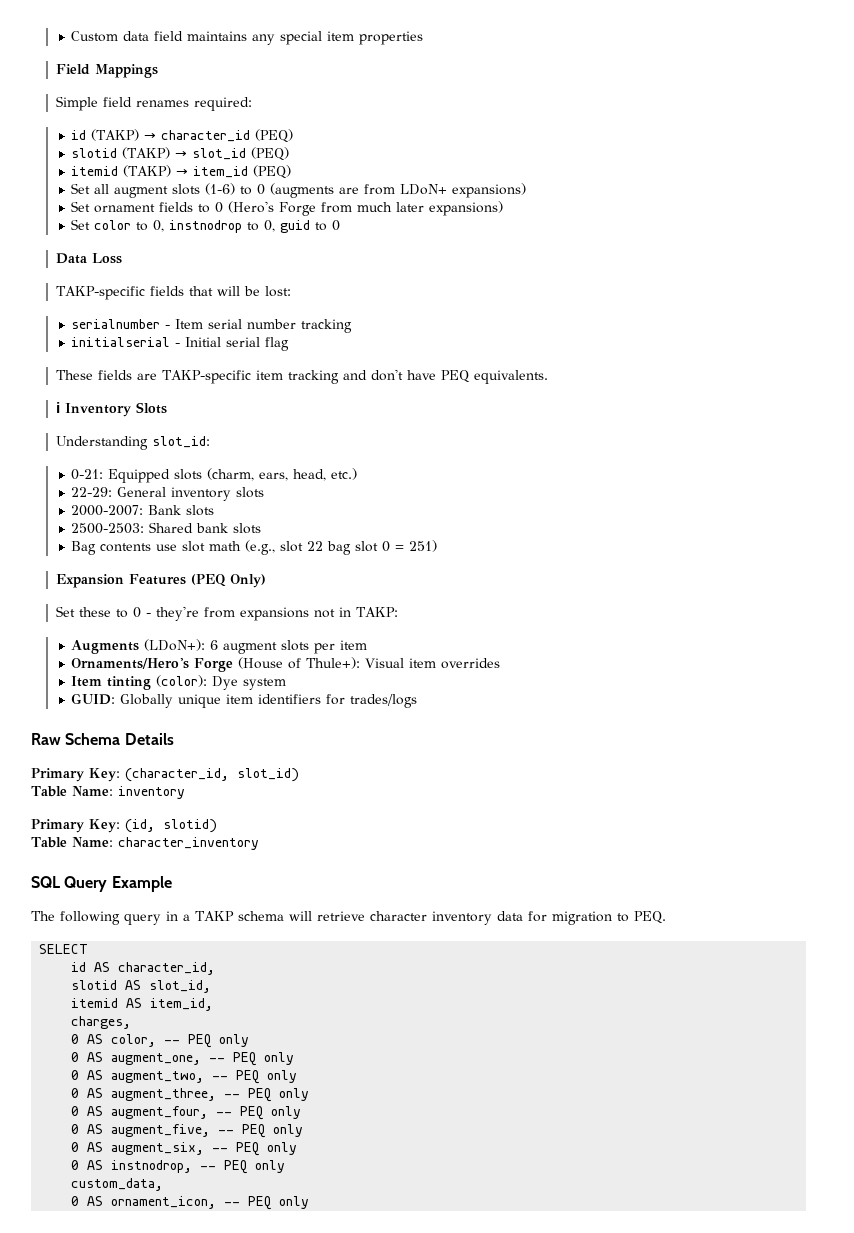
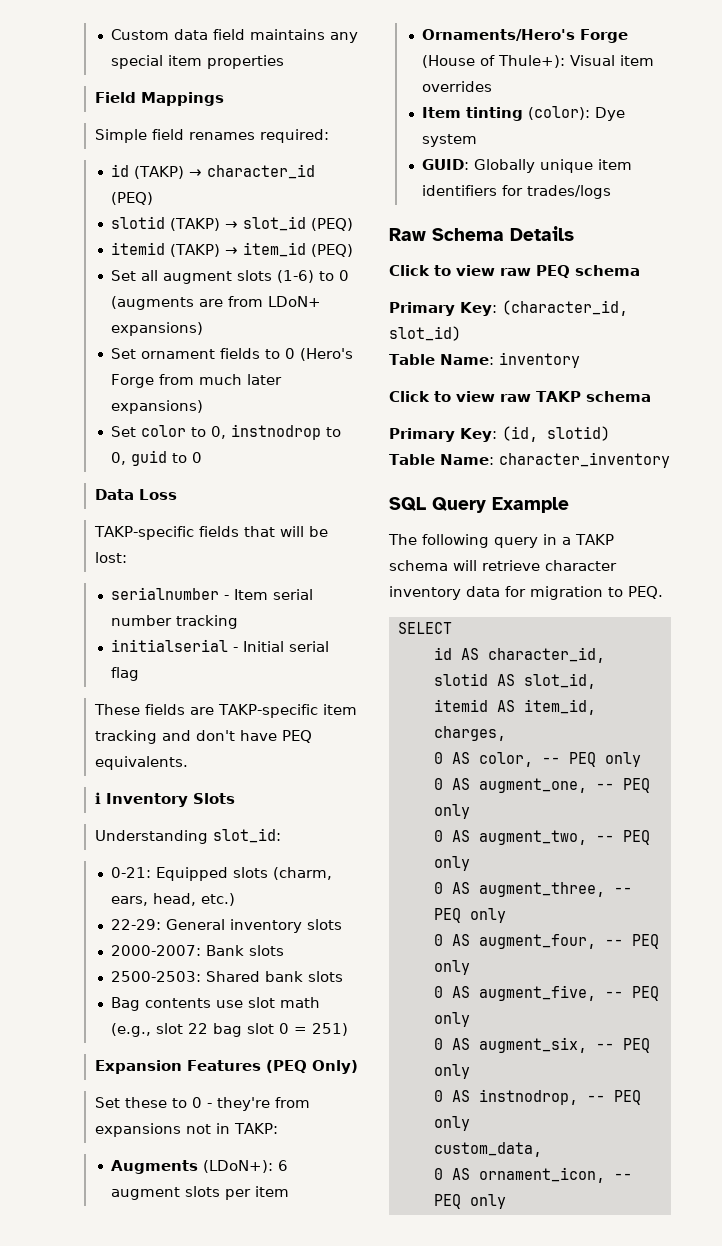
+ Click to view raw PEQ schema
+ Click to view raw TAKP schema

